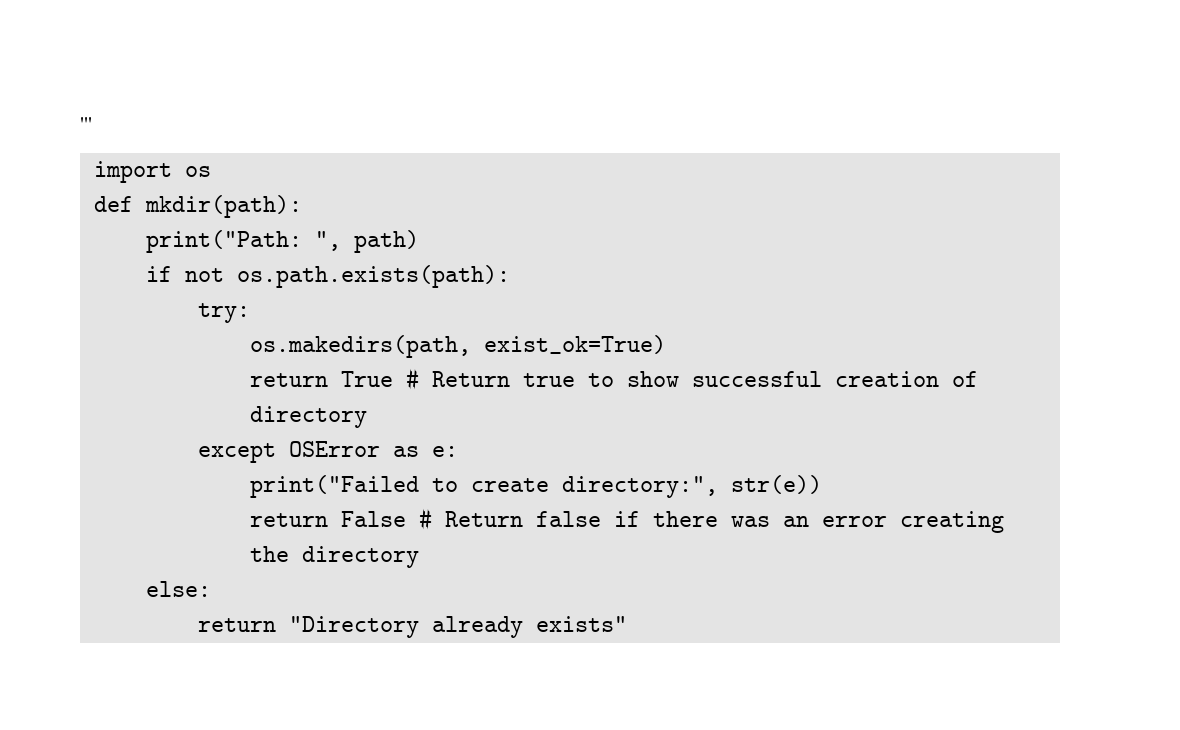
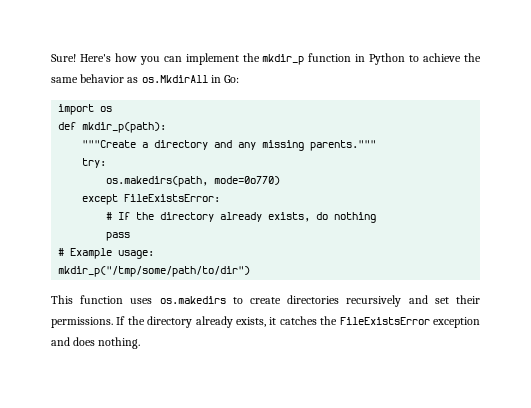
- '''
+ Sure! Here's how you can implement the mkdir_p function in Python to achieve the same behavior as os.MkdirAll in Go:
  import os
- def mkdir(path):
- print("Path: ", path)
- if not os.path.exists(path):
+ def mkdir_p(path):
+ """Create a directory and any missing parents."""
  try:
- os.makedirs(path, exist_ok=True)
- return True # Return true to show successful creation of directory
- except OSError as e:
- print("Failed to create directory:", str(e))
- return False # Return false if there was an error creating the directory
- else:
- return "Directory already exists"
+ os.makedirs(path, mode=0o770)
+ except FileExistsError:
+ # If the directory already exists, do nothing
+ pass
+ # Example usage:
+ mkdir_p("/tmp/some/path/to/dir")
+ This function uses os.makedirs to create directories recursively and set their permissions. If the directory already exists, it catches the FileExistsError exception and does nothing.

